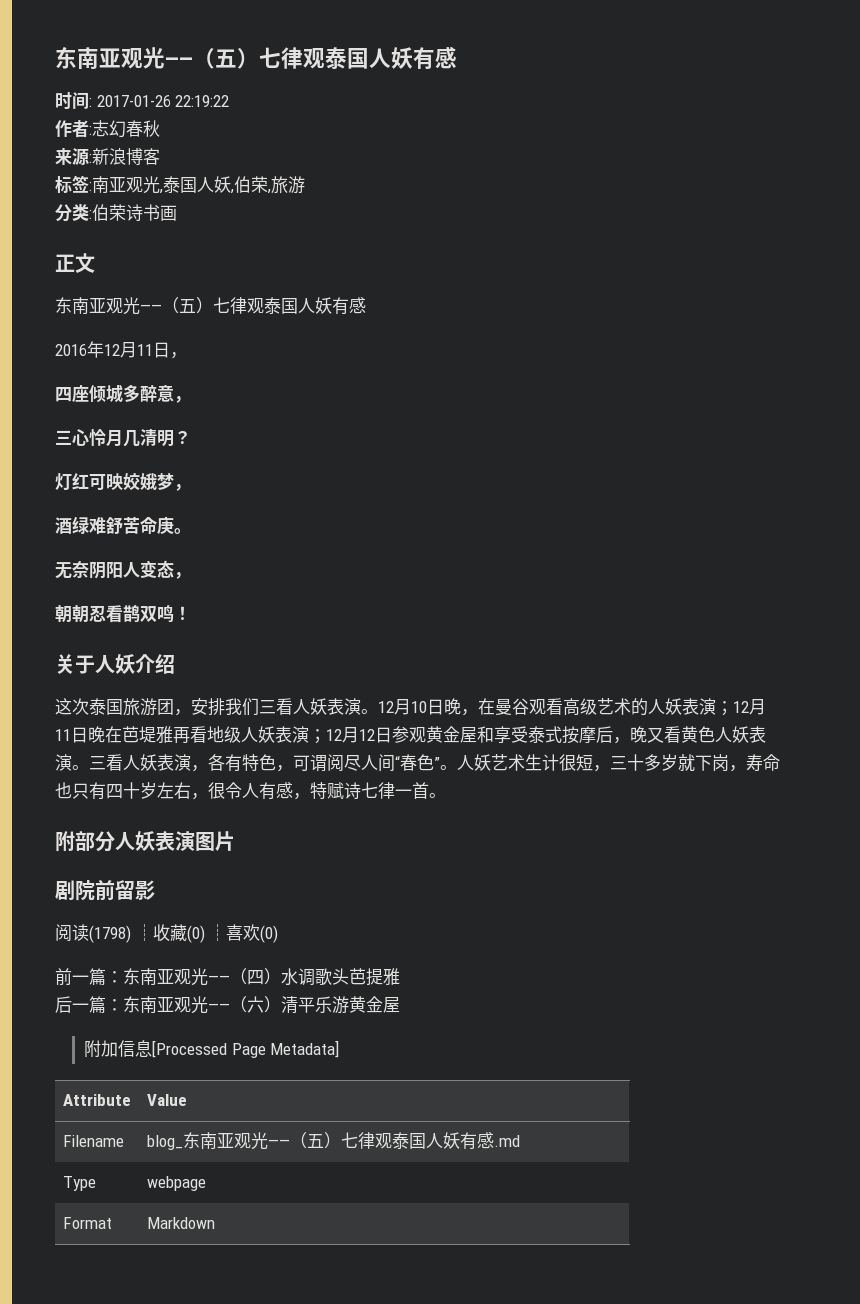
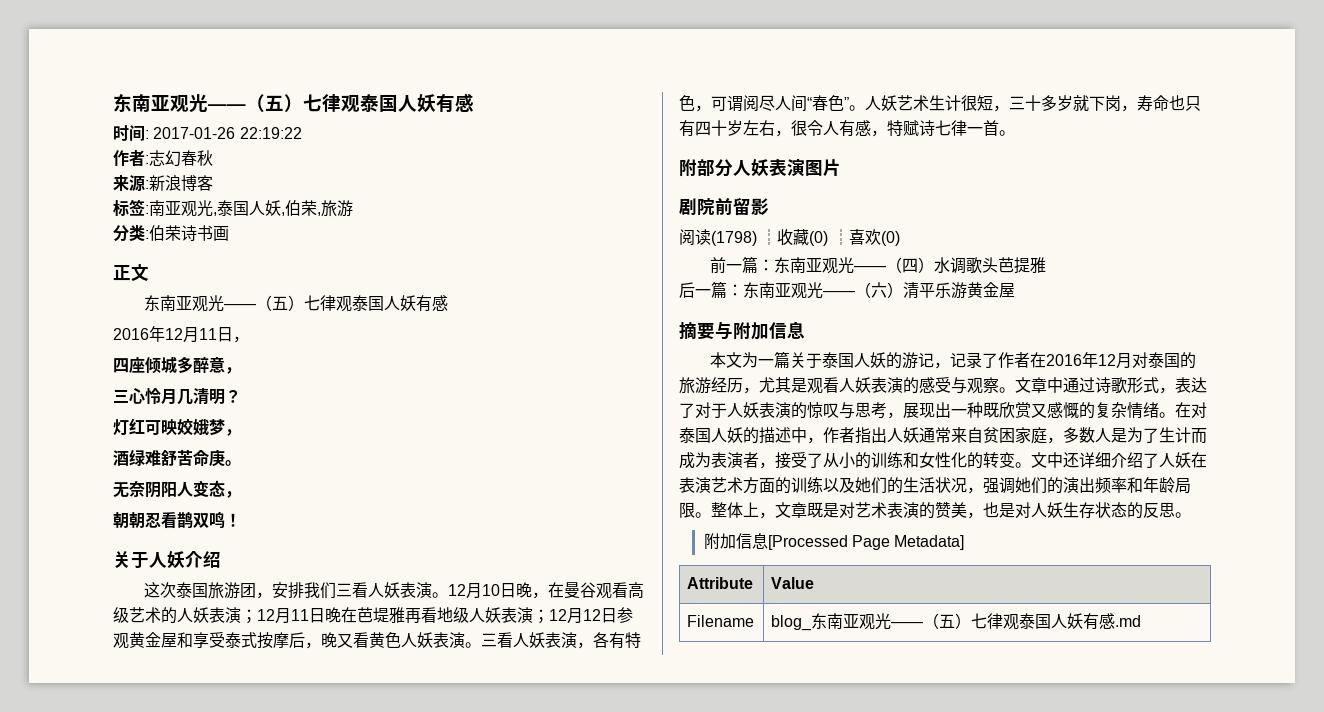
+ 摘要与附加信息
+ 本文为一篇关于泰国人妖的游记，记录了作者在2016年12月对泰国的旅游经历，尤其是观看人妖表演的感受与观察。文章中通过诗歌形式，表达了对于人妖表演的惊叹与思考，展现出一种既欣赏又感慨的复杂情绪。在对泰国人妖的描述中，作者指出人妖通常来自贫困家庭，多数人是为了生计而成为表演者，接受了从小的训练和女性化的转变。文中还详细介绍了人妖在表演艺术方面的训练以及她们的生活状况，强调她们的演出频率和年龄局限。整体上，文章既是对艺术表演的赞美，也是对人妖生存状态的反思。
- Type | webpage
- Format | Markdown

